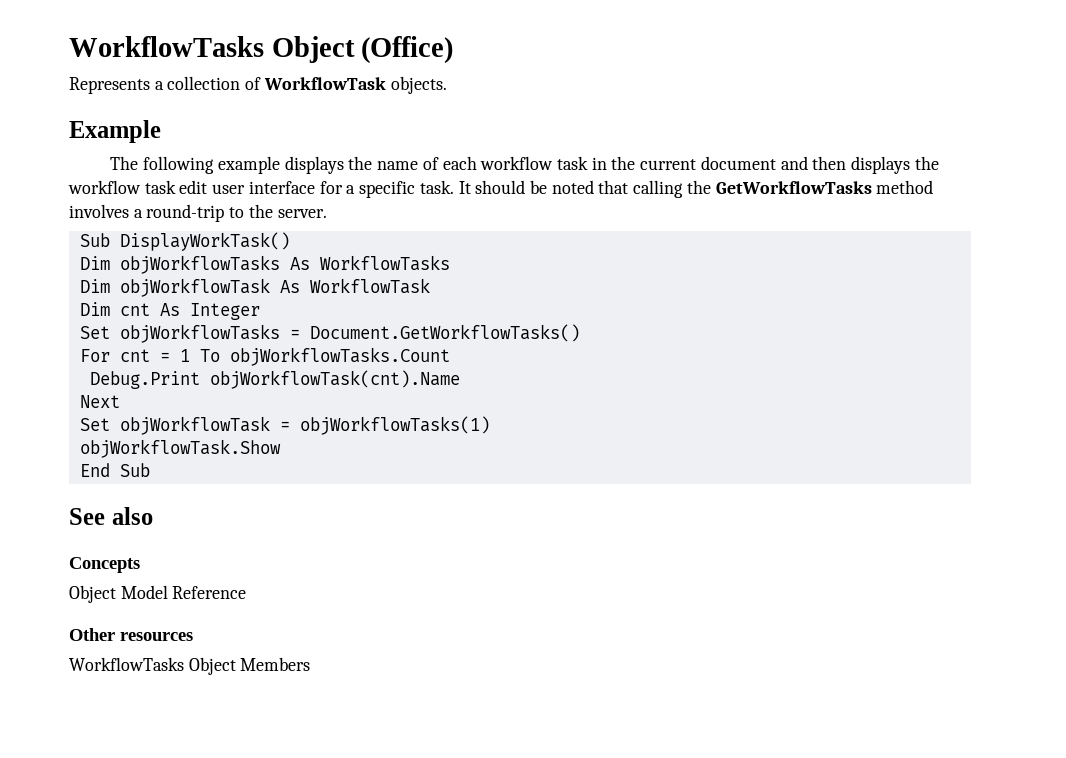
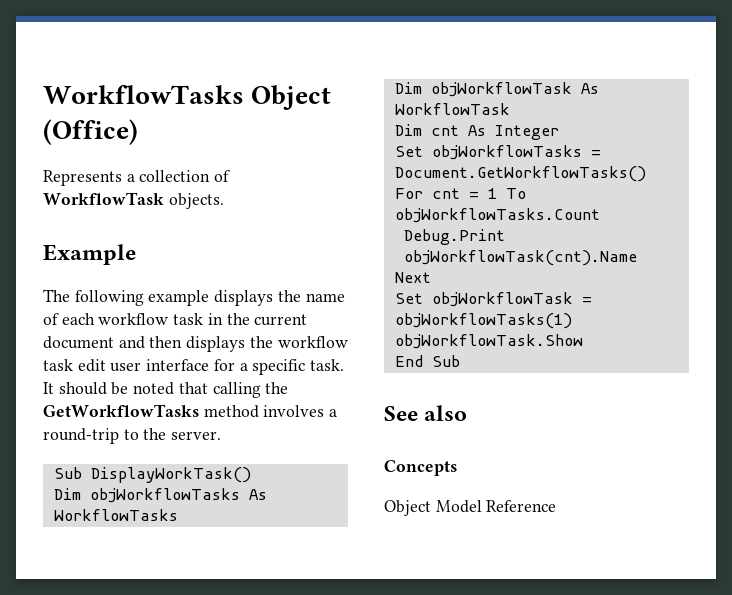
- Other resources
- WorkflowTasks Object Members

